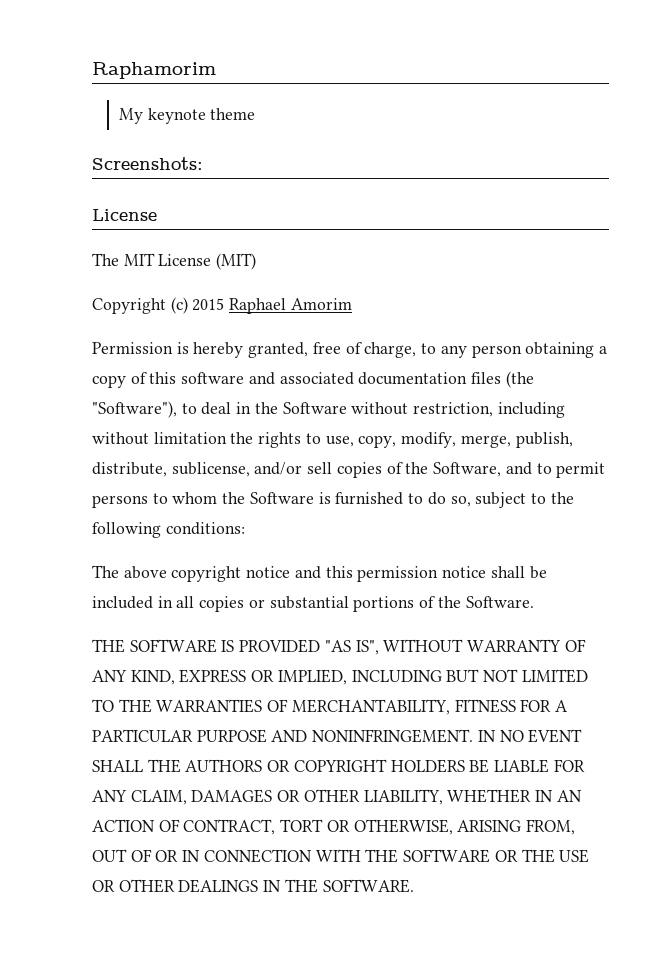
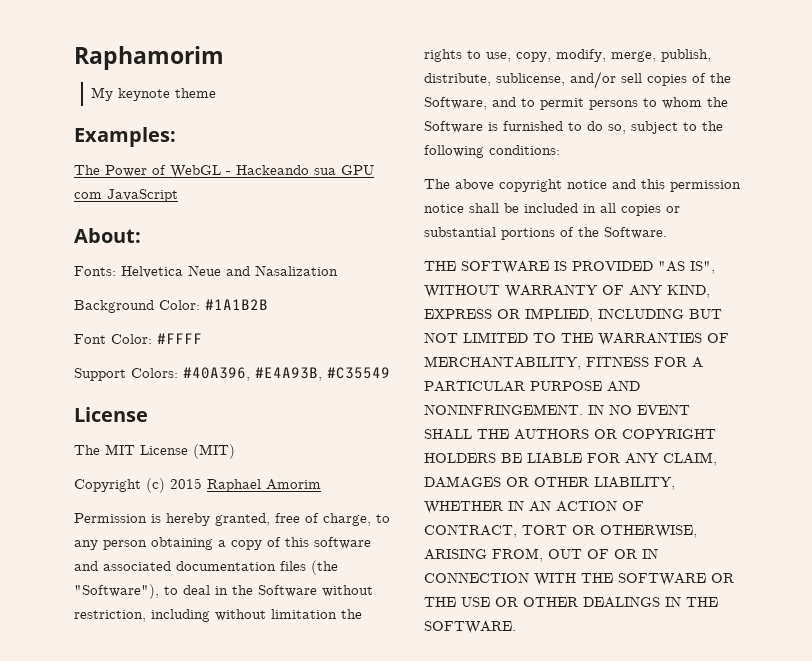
- Screenshots:
+ Examples:
+ The Power of WebGL - Hackeando sua GPU com JavaScript
+ About:
+ Fonts: Helvetica Neue and Nasalization
+ Background Color: #1A1B2B
+ Font Color: #FFFF
+ Support Colors: #40A396, #E4A93B, #C35549

